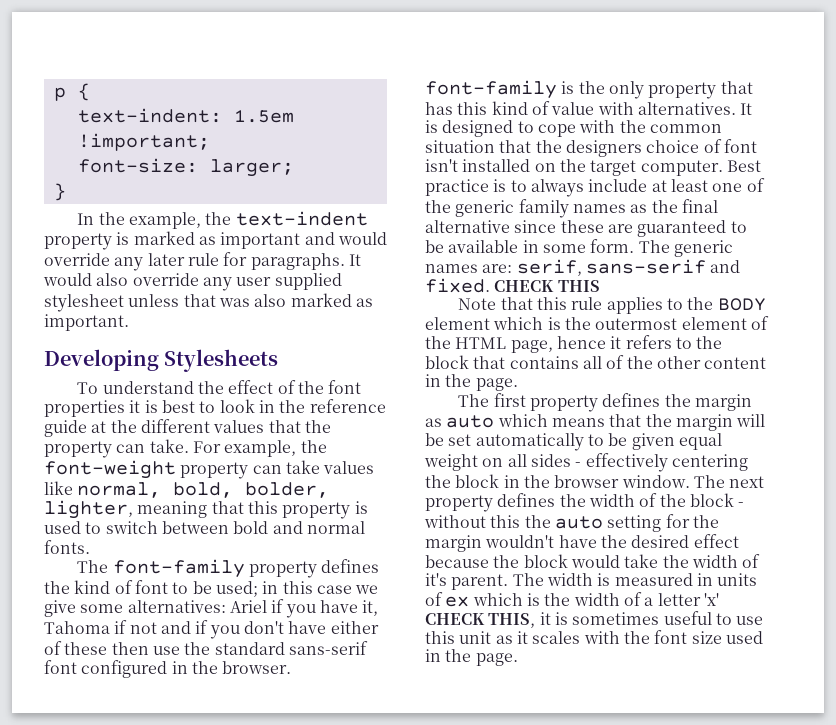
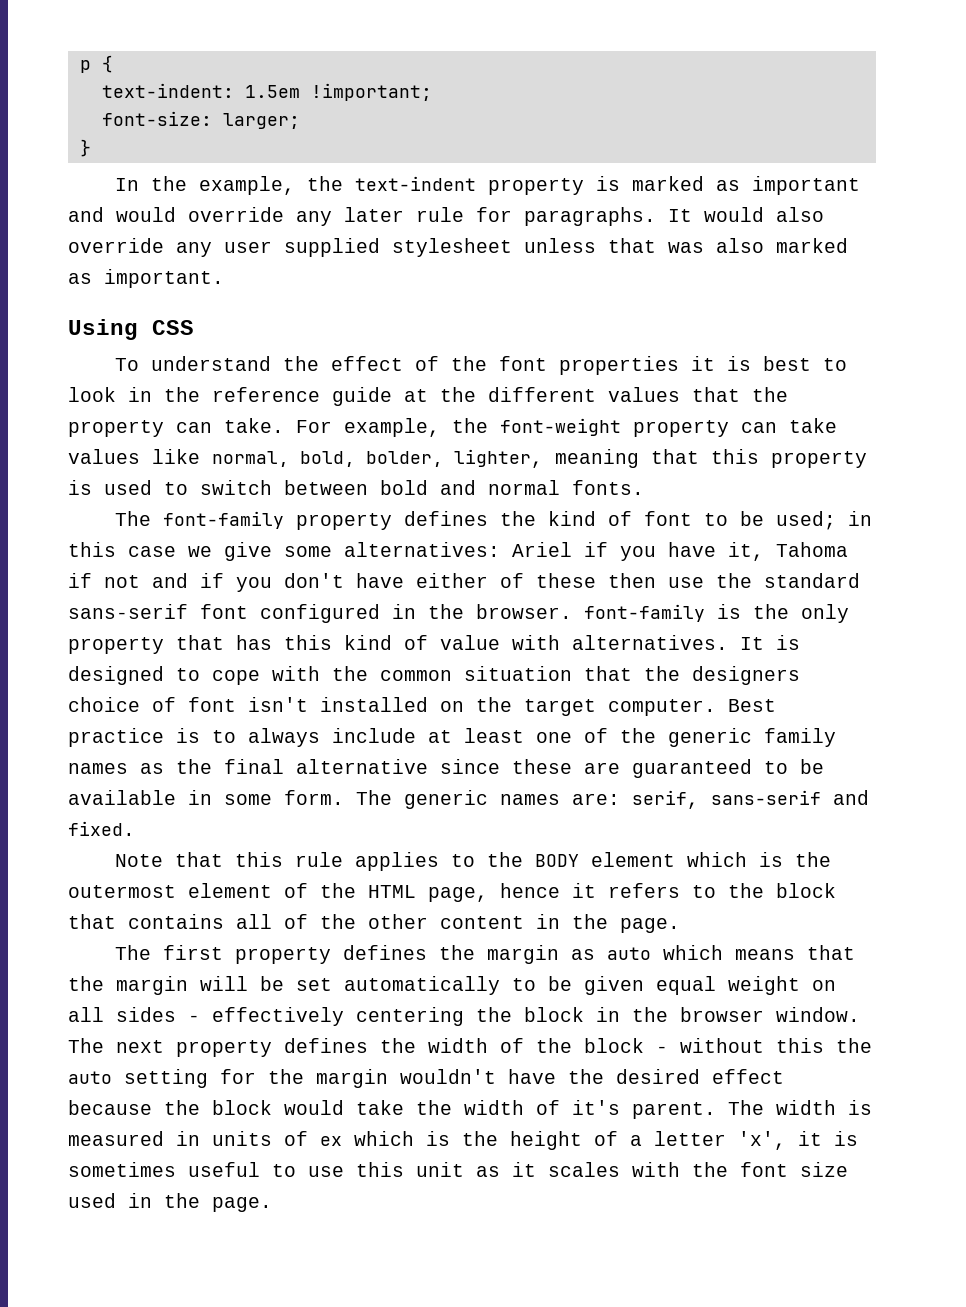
- Developing Stylesheets
+ Using CSS
- CHECK THIS
- The width is measured in units of ex which is the width of a letter 'x' CHECK THIS, it is sometimes useful to use this unit as it scales with the font size used in the page.
+ The width is measured in units of ex which is the height of a letter 'x', it is sometimes useful to use this unit as it scales with the font size used in the page.

